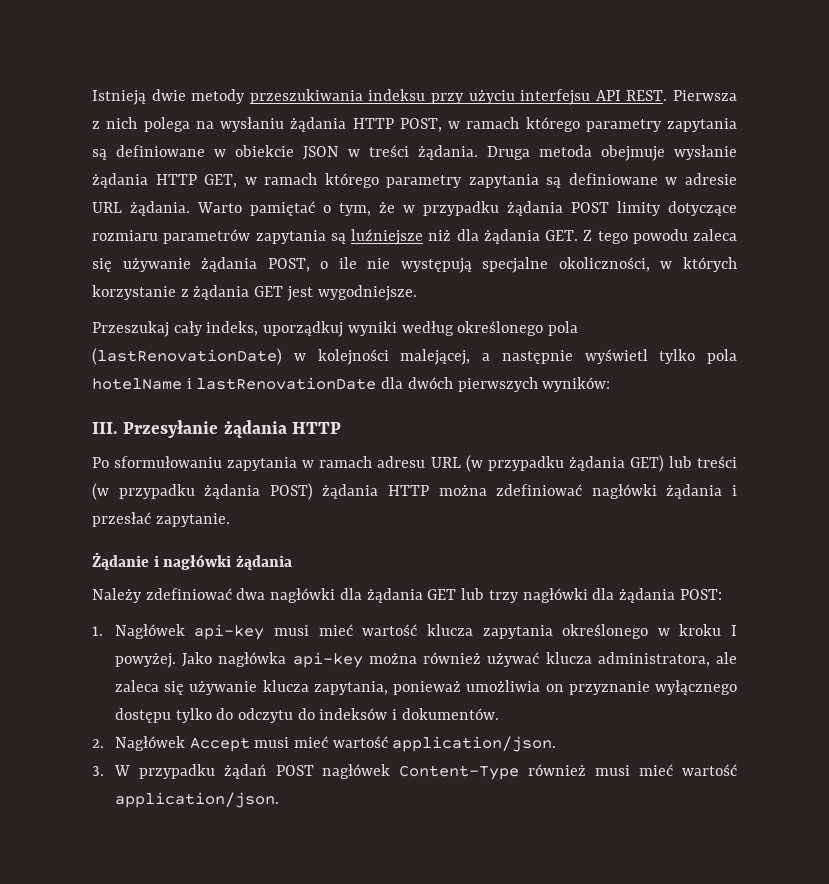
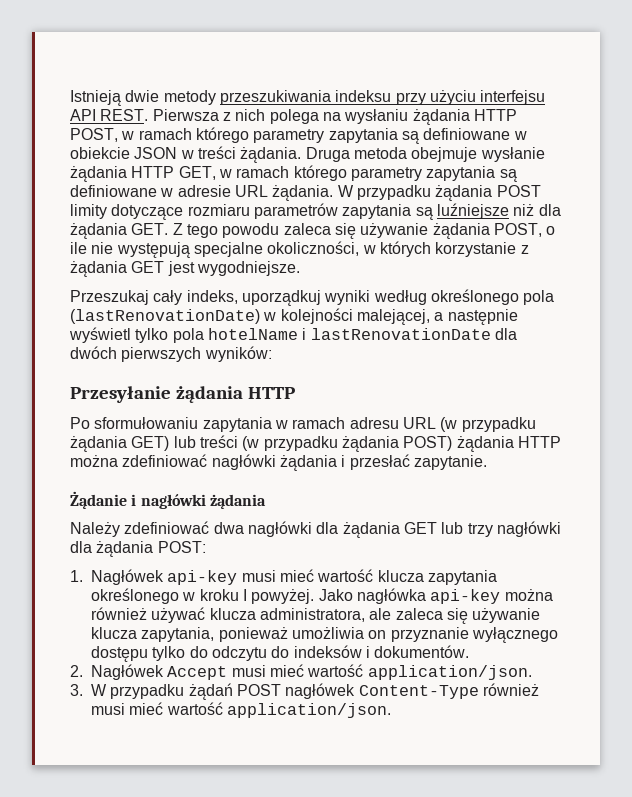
- Warto pamiętać o tym, że w przypadku żądania POST limity dotyczące rozmiaru parametrów zapytania są luźniejsze niż dla żądania GET. Z tego powodu zaleca się używanie żądania POST, o ile nie występują specjalne okoliczności, w których korzystanie z żądania GET jest wygodniejsze.
+ W przypadku żądania POST limity dotyczące rozmiaru parametrów zapytania są luźniejsze niż dla żądania GET. Z tego powodu zaleca się używanie żądania POST, o ile nie występują specjalne okoliczności, w których korzystanie z żądania GET jest wygodniejsze.
- III. Przesyłanie żądania HTTP
+ Przesyłanie żądania HTTP

